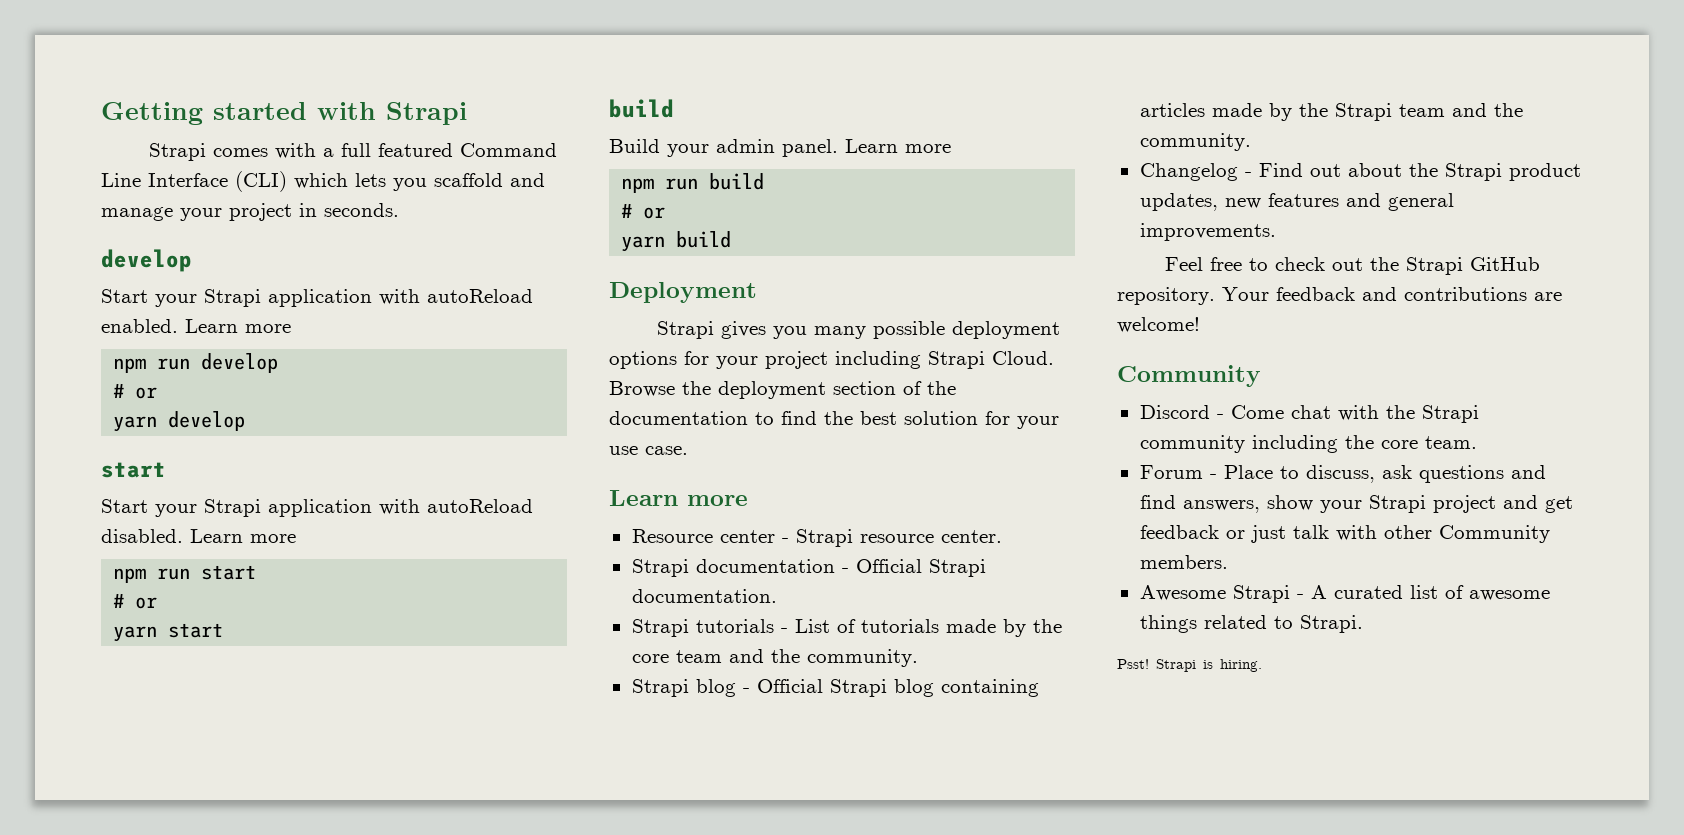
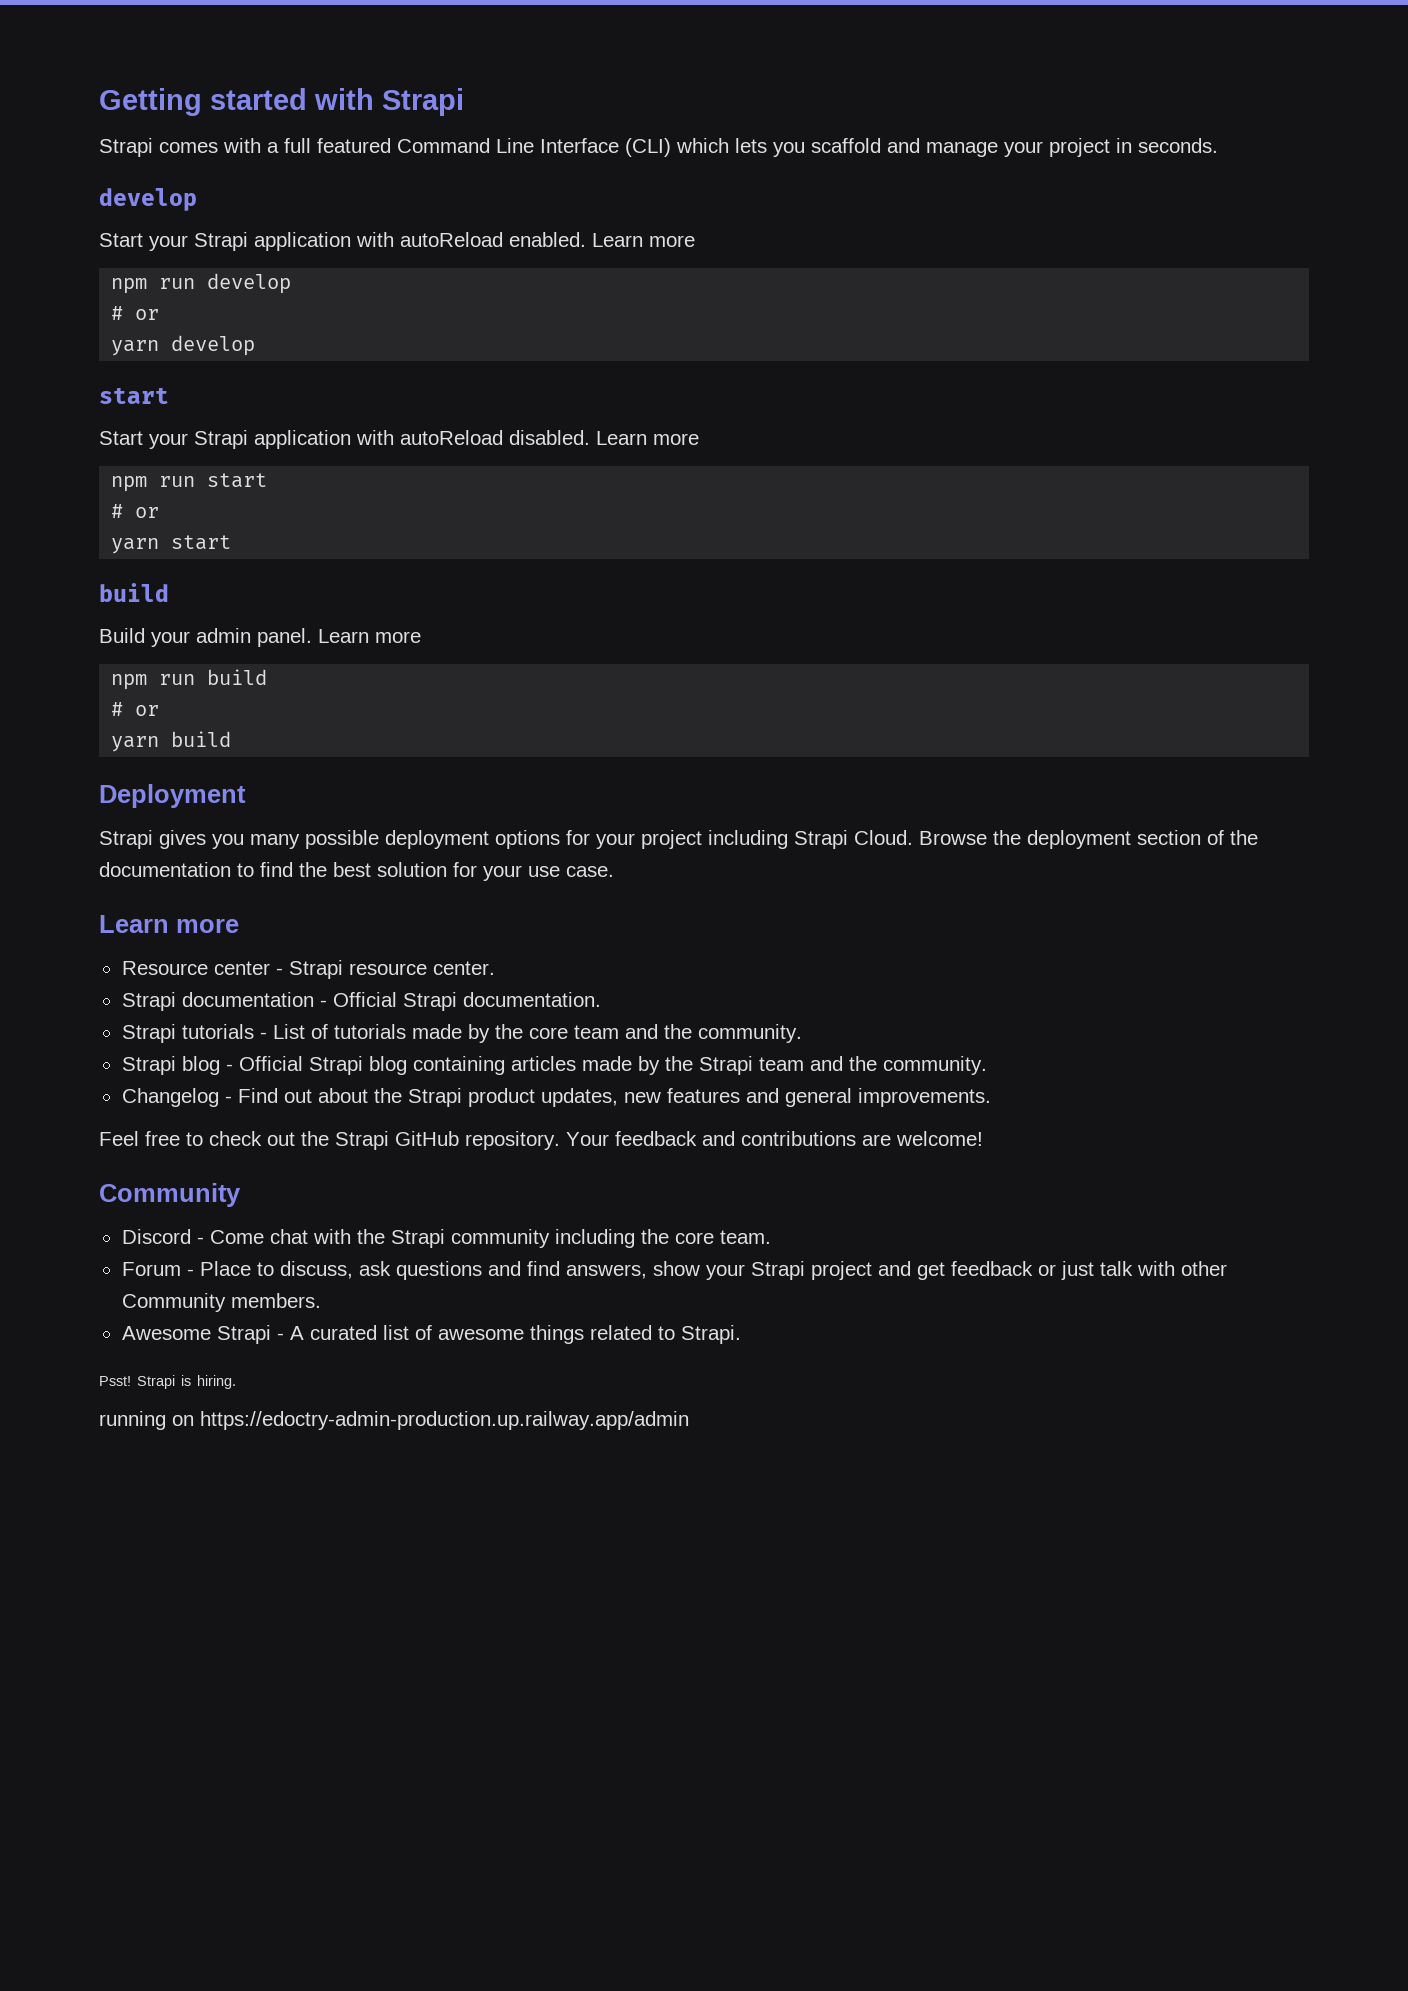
+ running on https://edoctry-admin-production.up.railway.app/admin

